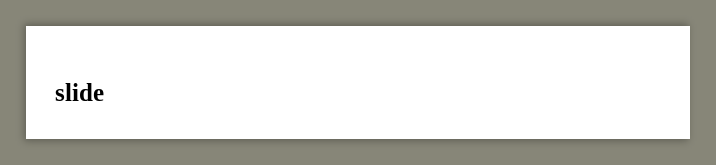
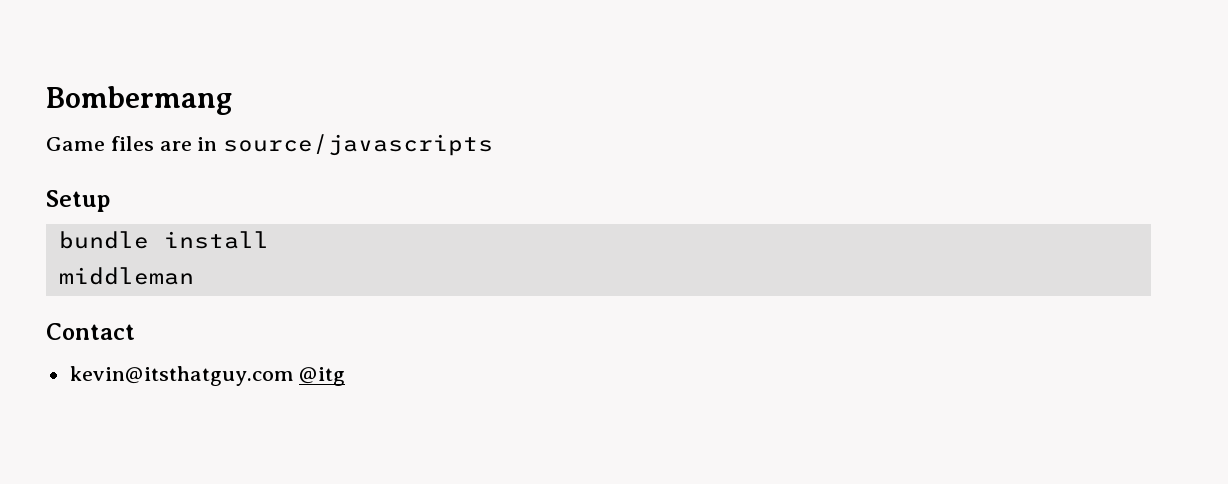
- slide
+ Bombermang
+ Game files are in source/javascripts
+ Setup
+ bundle install
+ middleman
+ Contact
+ kevin@itsthatguy.com @itg

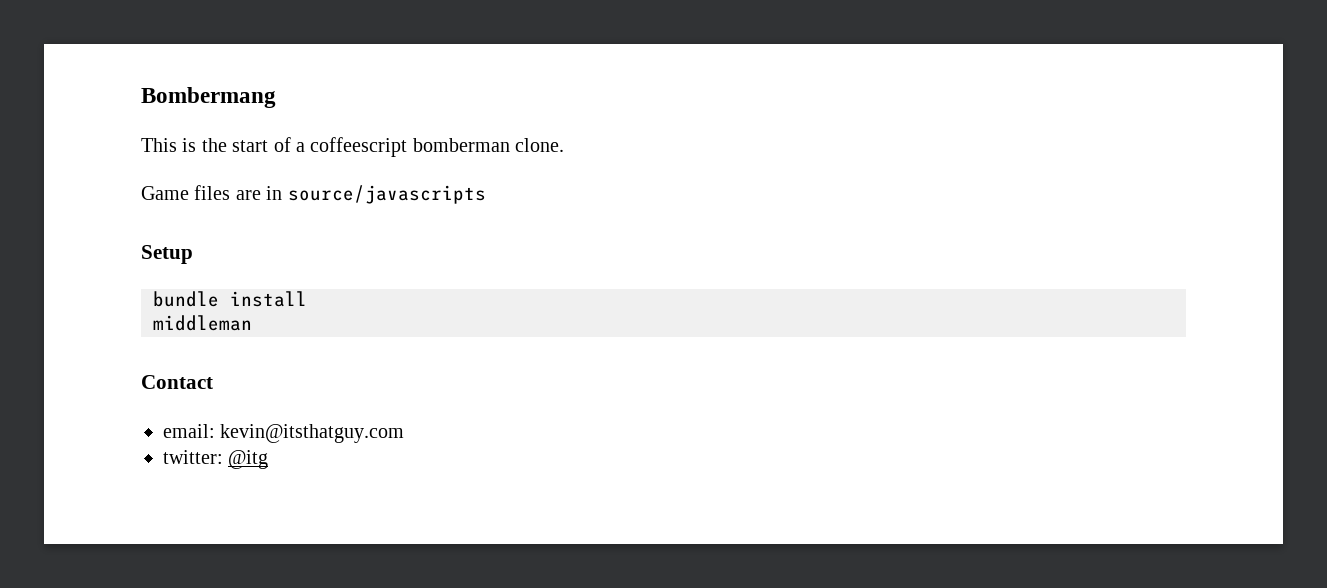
+ This is the start of a coffeescript bomberman clone.
- kevin@itsthatguy.com @itg
+ email: kevin@itsthatguy.com
+ twitter: @itg

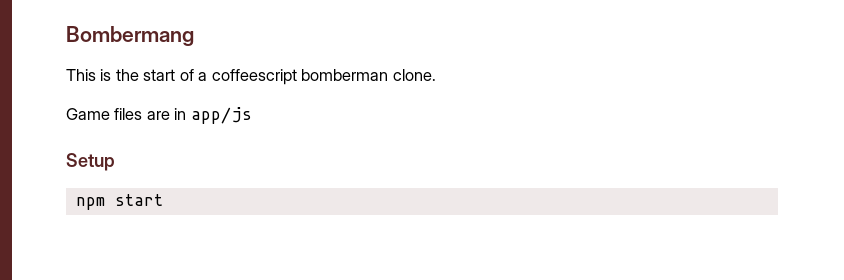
- Game files are in source/javascripts
+ Game files are in app/js
- bundle install
- middleman
- Contact
- email: kevin@itsthatguy.com
- twitter: @itg
+ npm start

